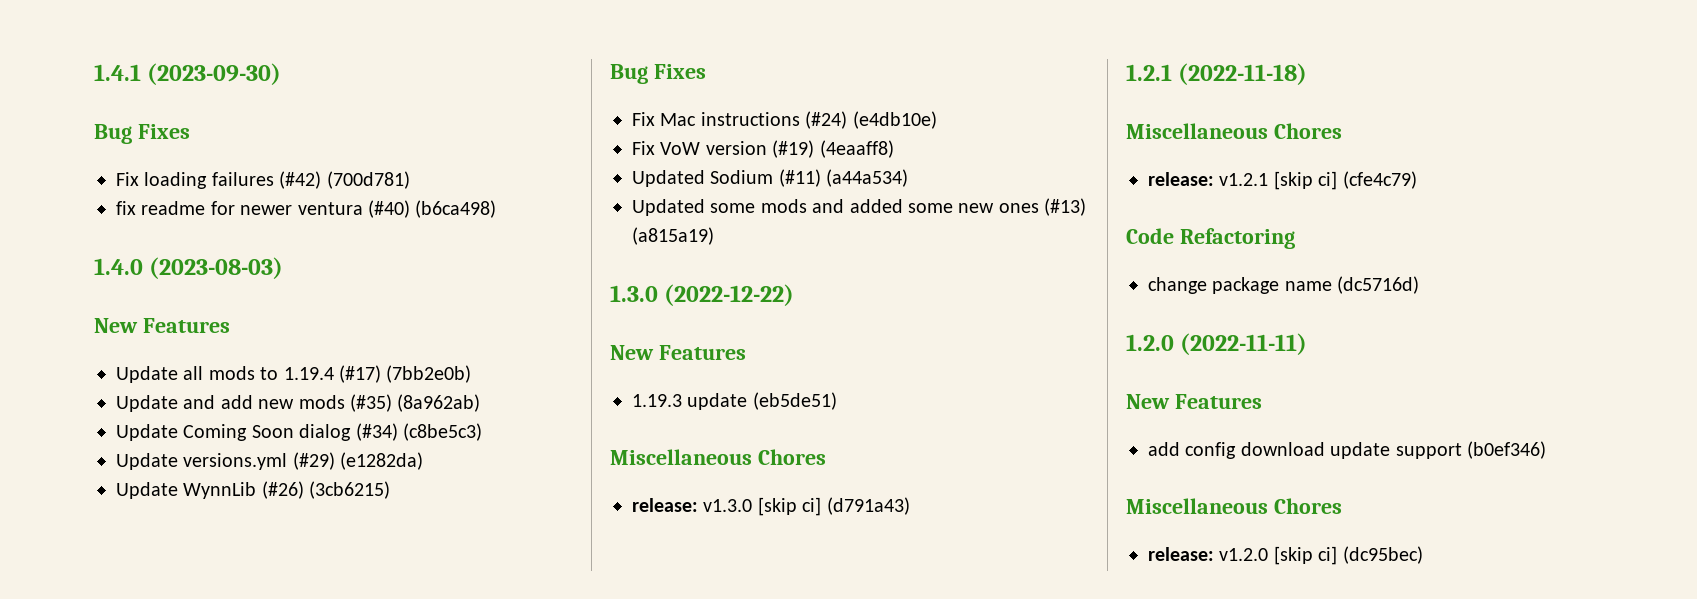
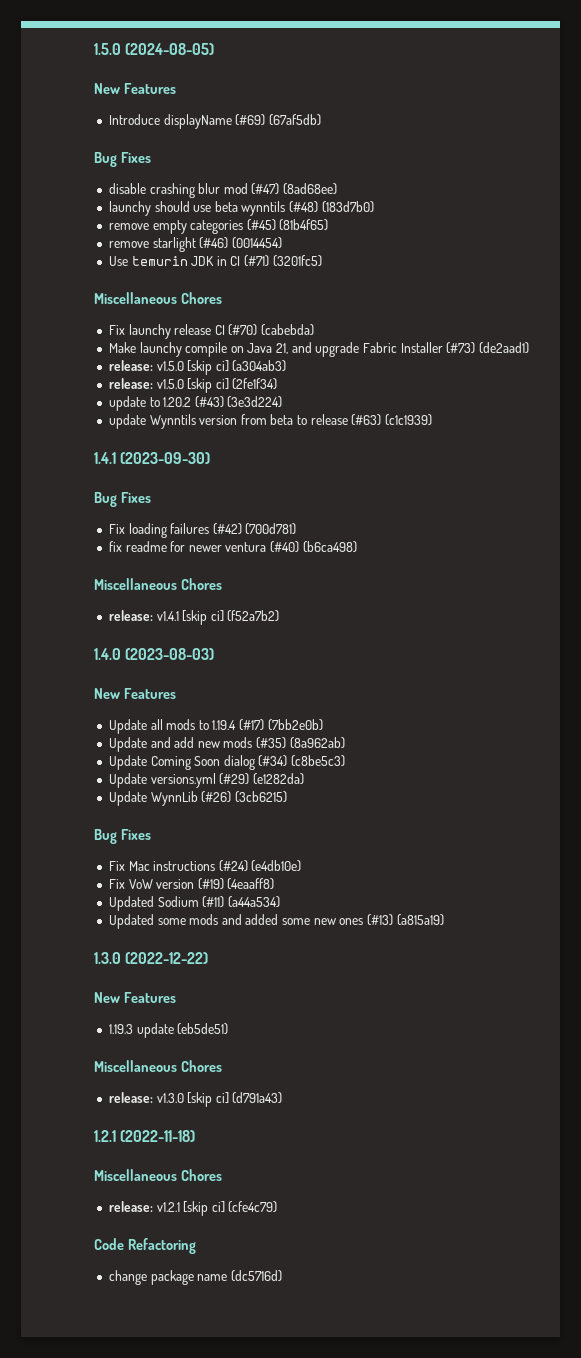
+ 1.5.0 (2024-08-05)
+ New Features
+ Introduce displayName (#69) (67af5db)
+ Bug Fixes
+ disable crashing blur mod (#47) (8ad68ee)
+ launchy should use beta wynntils (#48) (183d7b0)
+ remove empty categories (#45) (81b4f65)
+ remove starlight (#46) (0014454)
+ Use temurin JDK in CI (#71) (3201fc5)
+ Miscellaneous Chores
+ Fix launchy release CI (#70) (cabebda)
+ Make launchy compile on Java 21, and upgrade Fabric Installer (#73) (de2aad1)
+ release: v1.5.0 [skip ci] (a304ab3)
+ release: v1.5.0 [skip ci] (2fe1f34)
+ update to 1.20.2 (#43) (3e3d224)
+ update Wynntils version from beta to release (#63) (c1c1939)
  fix readme for newer ventura (#40) (b6ca498)
+ Miscellaneous Chores
+ release: v1.4.1 [skip ci] (f52a7b2)
- 1.2.0 (2022-11-11)
- New Features
- add config download update support (b0ef346)
- Miscellaneous Chores
- release: v1.2.0 [skip ci] (dc95bec)

